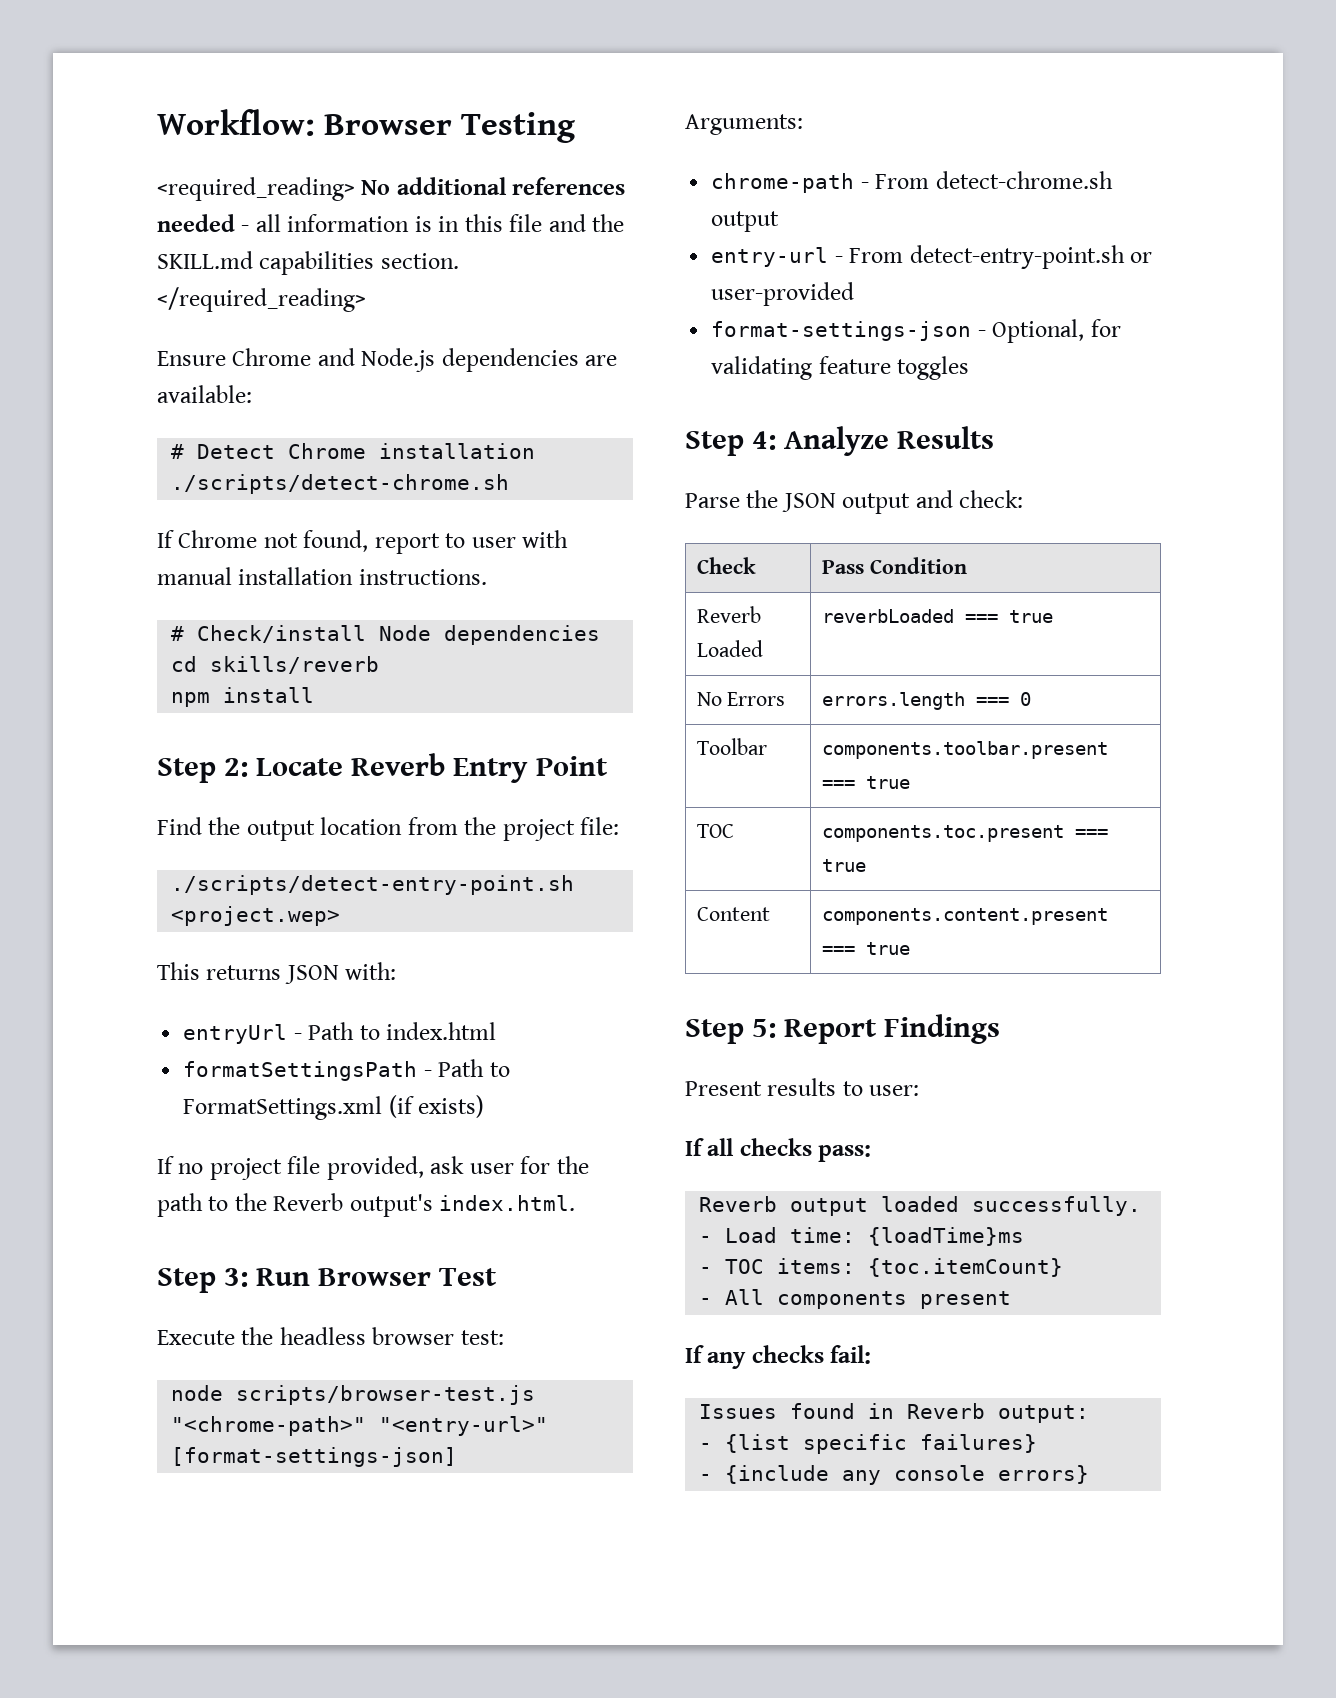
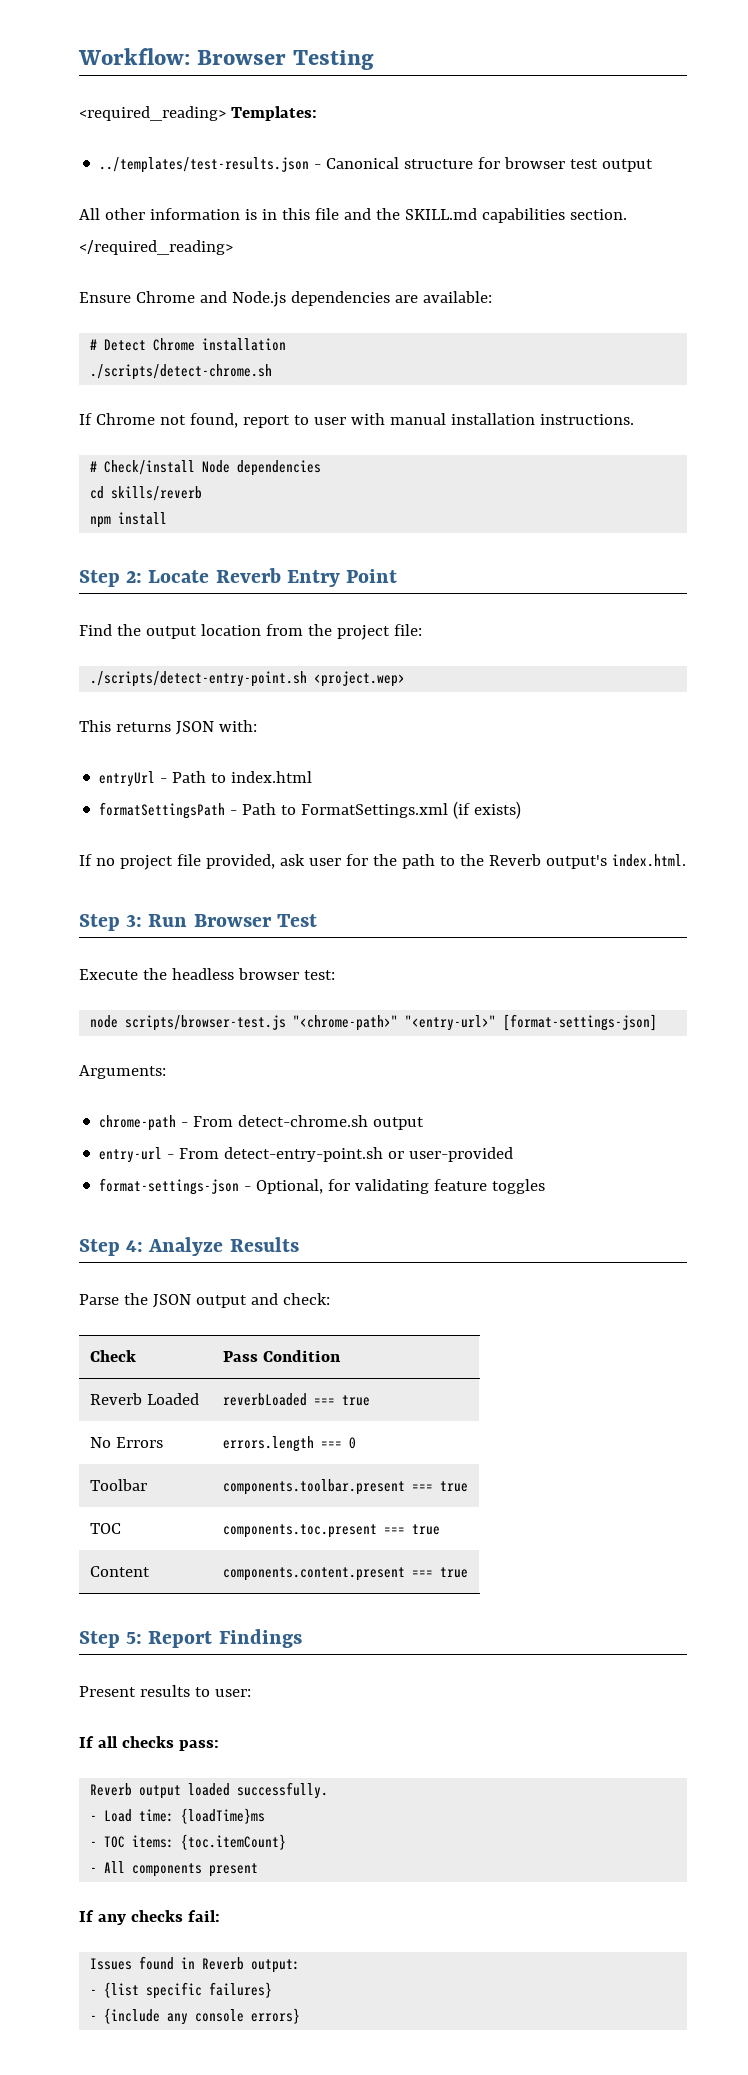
- <required_reading> No additional references needed - all information is in this file and the SKILL.md capabilities section.
+ <required_reading> Templates:
+ ../templates/test-results.json - Canonical structure for browser test output
+ All other information is in this file and the SKILL.md capabilities section.

